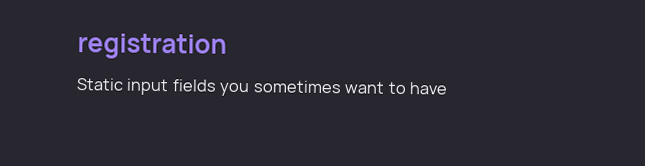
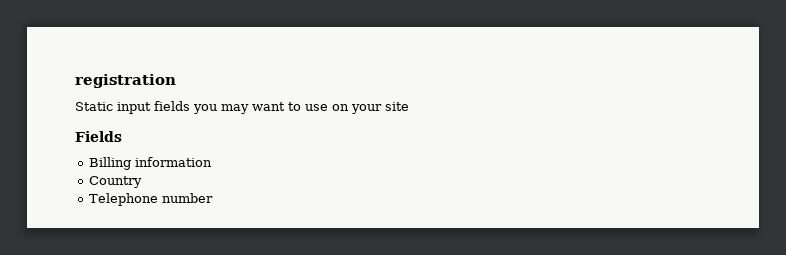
- Static input fields you sometimes want to have
+ Static input fields you may want to use on your site
+ Fields
+ Billing information
+ Country
+ Telephone number

